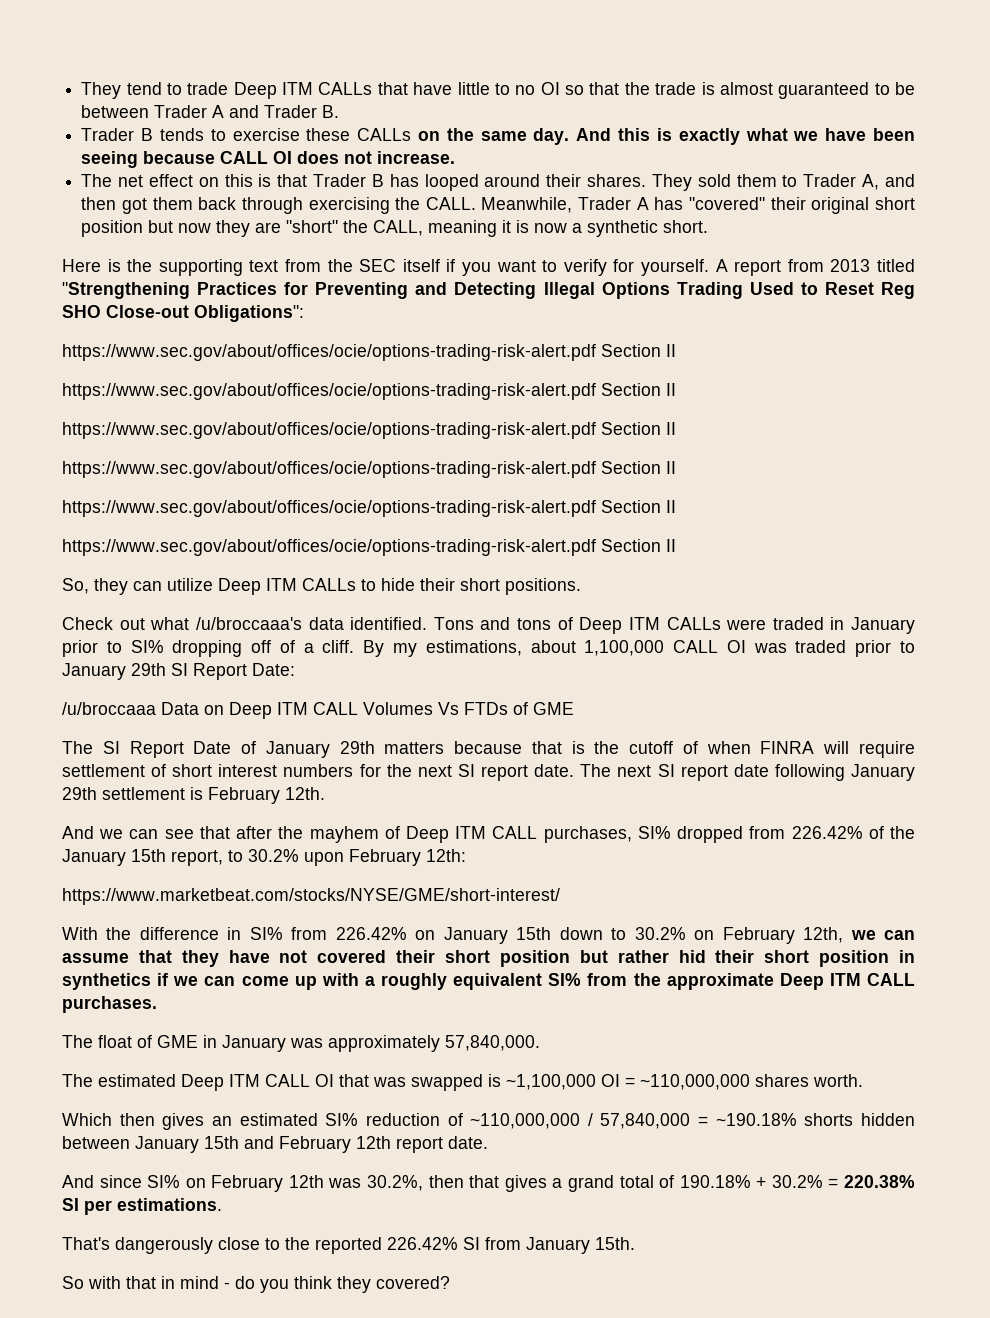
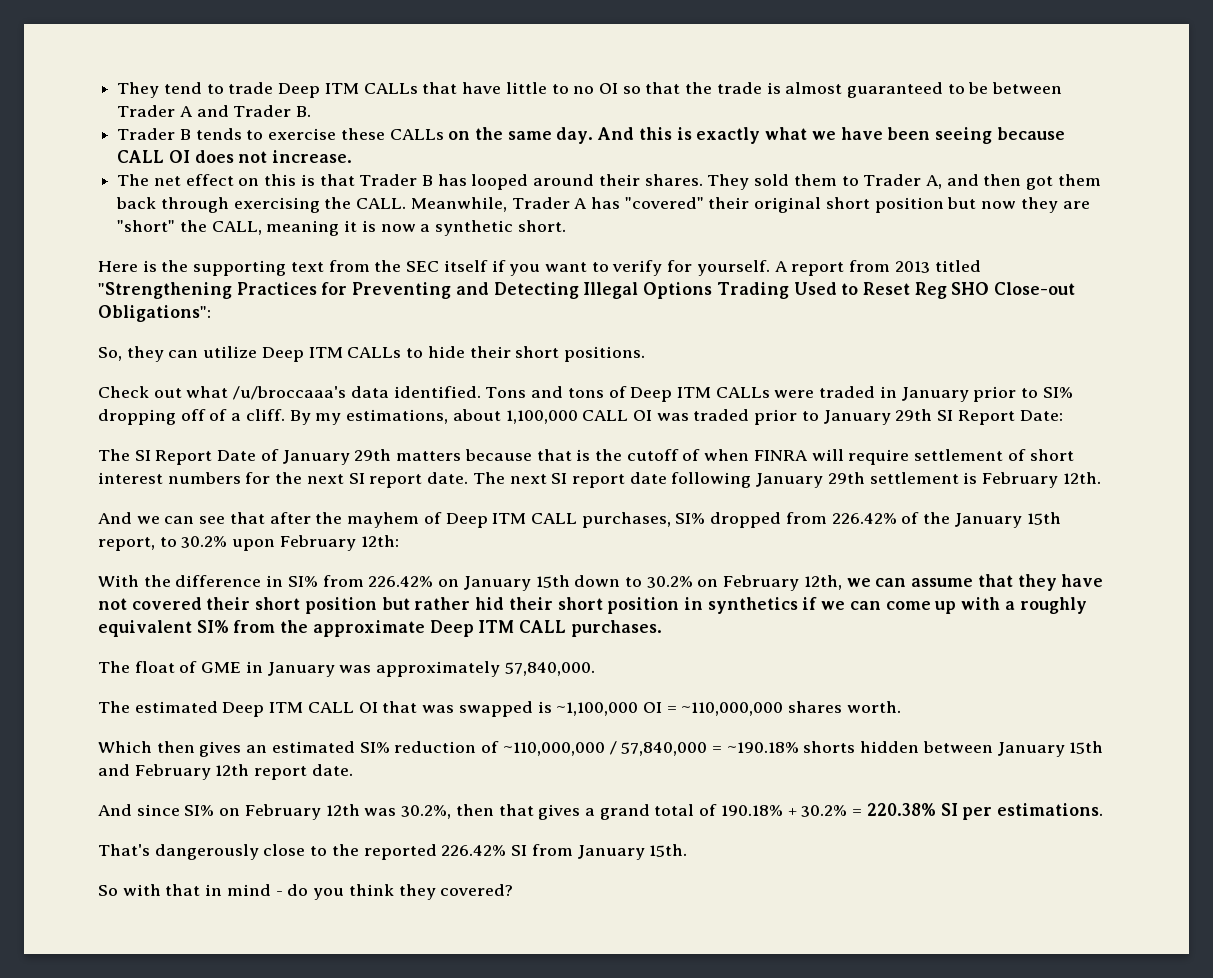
  A report from 2013 titled "Strengthening Practices for Preventing and Detecting Illegal Options Trading Used to Reset Reg SHO Close-out Obligations":
- https://www.sec.gov/about/offices/ocie/options-trading-risk-alert.pdf Section II
- https://www.sec.gov/about/offices/ocie/options-trading-risk-alert.pdf Section II
- https://www.sec.gov/about/offices/ocie/options-trading-risk-alert.pdf Section II
- https://www.sec.gov/about/offices/ocie/options-trading-risk-alert.pdf Section II
- https://www.sec.gov/about/offices/ocie/options-trading-risk-alert.pdf Section II
- https://www.sec.gov/about/offices/ocie/options-trading-risk-alert.pdf Section II
- /u/broccaaa Data on Deep ITM CALL Volumes Vs FTDs of GME
- https://www.marketbeat.com/stocks/NYSE/GME/short-interest/

